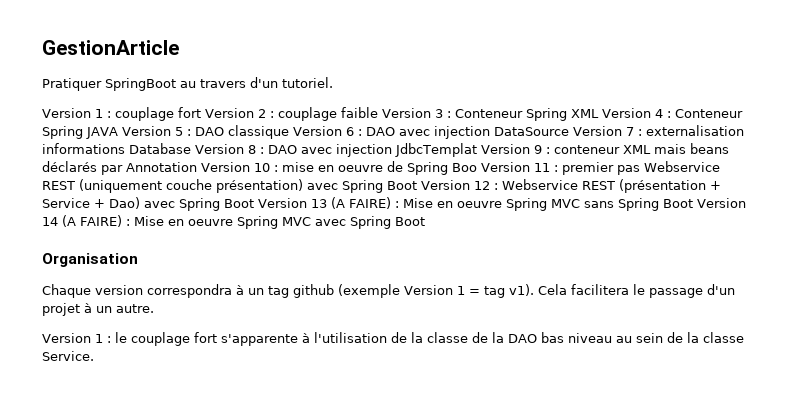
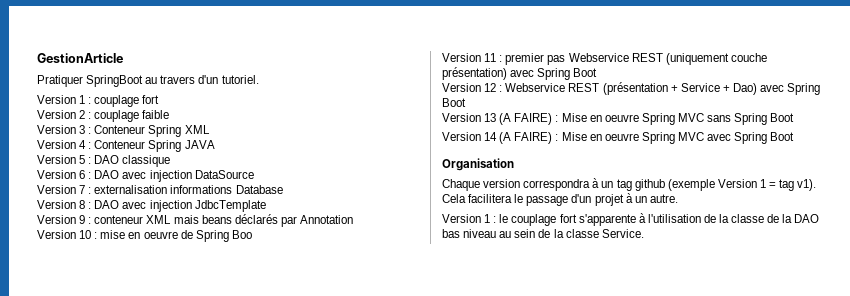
- Version 1 : couplage fort Version 2 :
+ Version 1 : couplage fort
+ Version 2 :
- couplage faible Version 3 :
+ couplage faible
+ Version 3 :
- Conteneur Spring XML Version 4 :
+ Conteneur Spring XML
+ Version 4 :
- Conteneur Spring JAVA Version 5 :
+ Conteneur Spring JAVA
+ Version 5 :
- DAO classique Version 6 :
+ DAO classique
+ Version 6 :
- DAO avec injection DataSource Version 7 :
+ DAO avec injection DataSource
+ Version 7 :
- externalisation informations Database Version 8 :
+ externalisation informations Database
+ Version 8 :
- DAO avec injection JdbcTemplat Version 9 :
+ DAO avec injection JdbcTemplate
+ Version 9 :
- conteneur XML mais beans déclarés par Annotation Version 10 :
+ conteneur XML mais beans déclarés par Annotation
+ Version 10 :
- mise en oeuvre de Spring Boo Version 11 :
+ mise en oeuvre de Spring Boo
+ Version 11 :
- premier pas Webservice REST (uniquement couche présentation) avec Spring Boot Version 12 :
+ premier pas Webservice REST (uniquement couche présentation) avec Spring Boot
+ Version 12 :
- Webservice REST (présentation + Service + Dao) avec Spring Boot Version 13 (A FAIRE) :
+ Webservice REST (présentation + Service + Dao) avec Spring Boot
+ Version 13 (A FAIRE) :
- Mise en oeuvre Spring MVC sans Spring Boot Version 14 (A FAIRE) :
+ Mise en oeuvre Spring MVC sans Spring Boot
+ Version 14 (A FAIRE) :

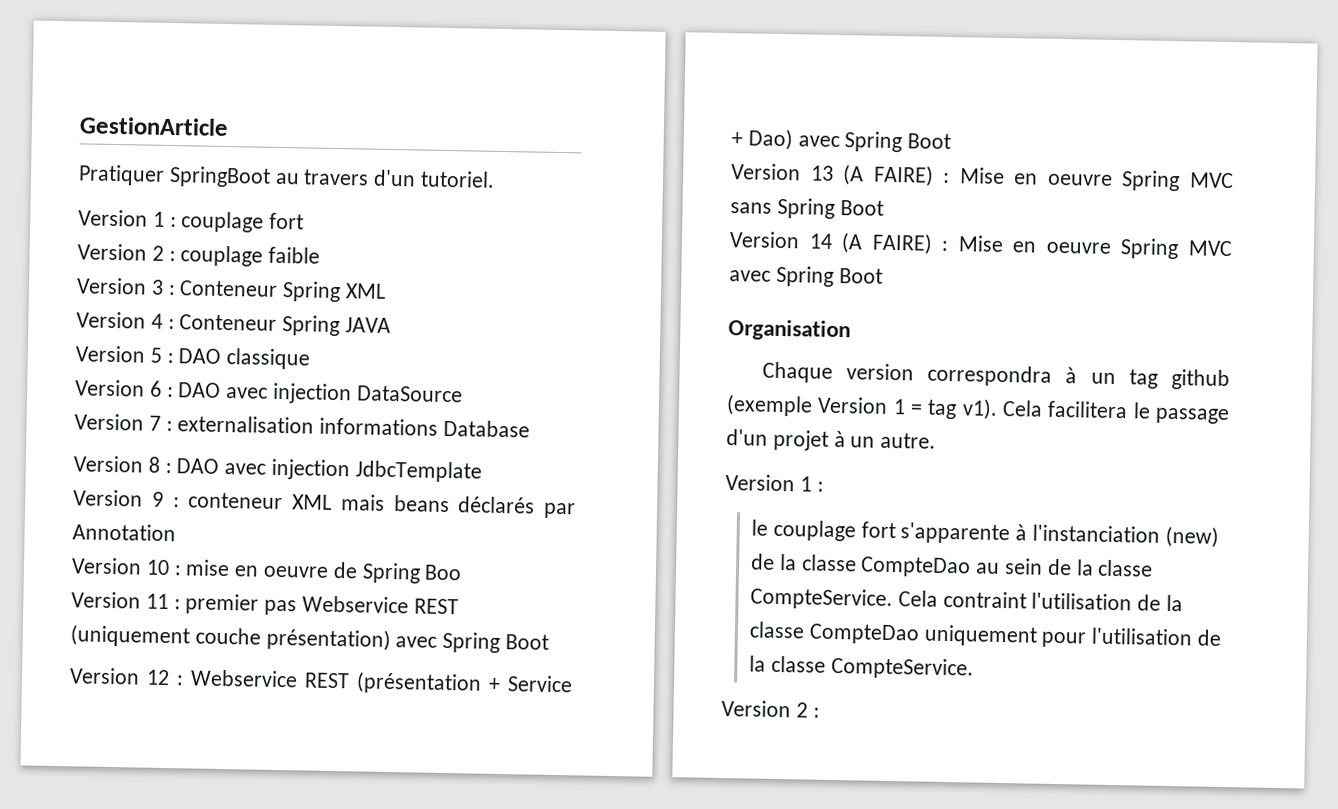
  Cela facilitera le passage d'un projet à un autre.
- Version 1 : le couplage fort s'apparente à l'utilisation de la classe de la DAO bas niveau au sein de la classe Service.
+ Version 1 :
+ le couplage fort s'apparente à l'instanciation (new) de la classe CompteDao au sein de la classe CompteService. Cela contraint l'utilisation de la classe CompteDao uniquement pour l'utilisation de la classe CompteService.
+ Version 2 :

